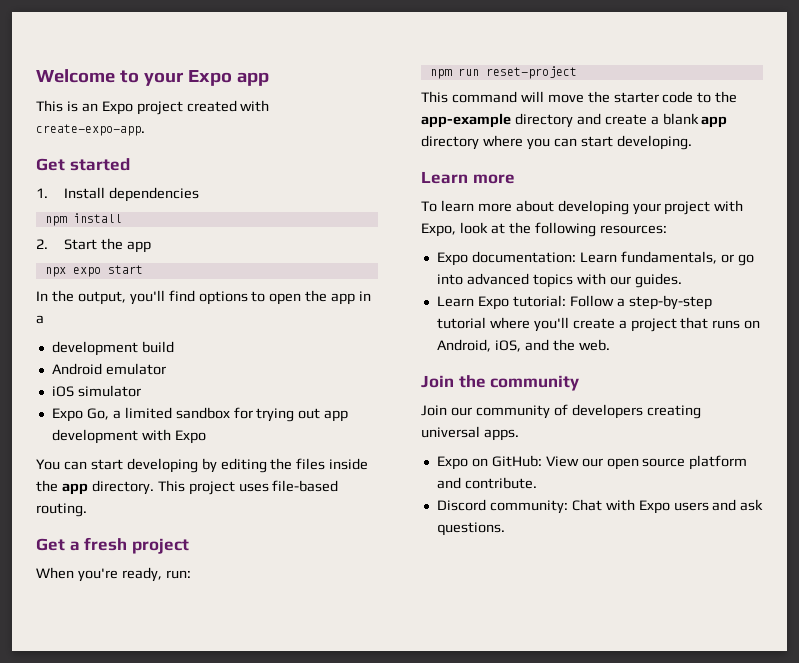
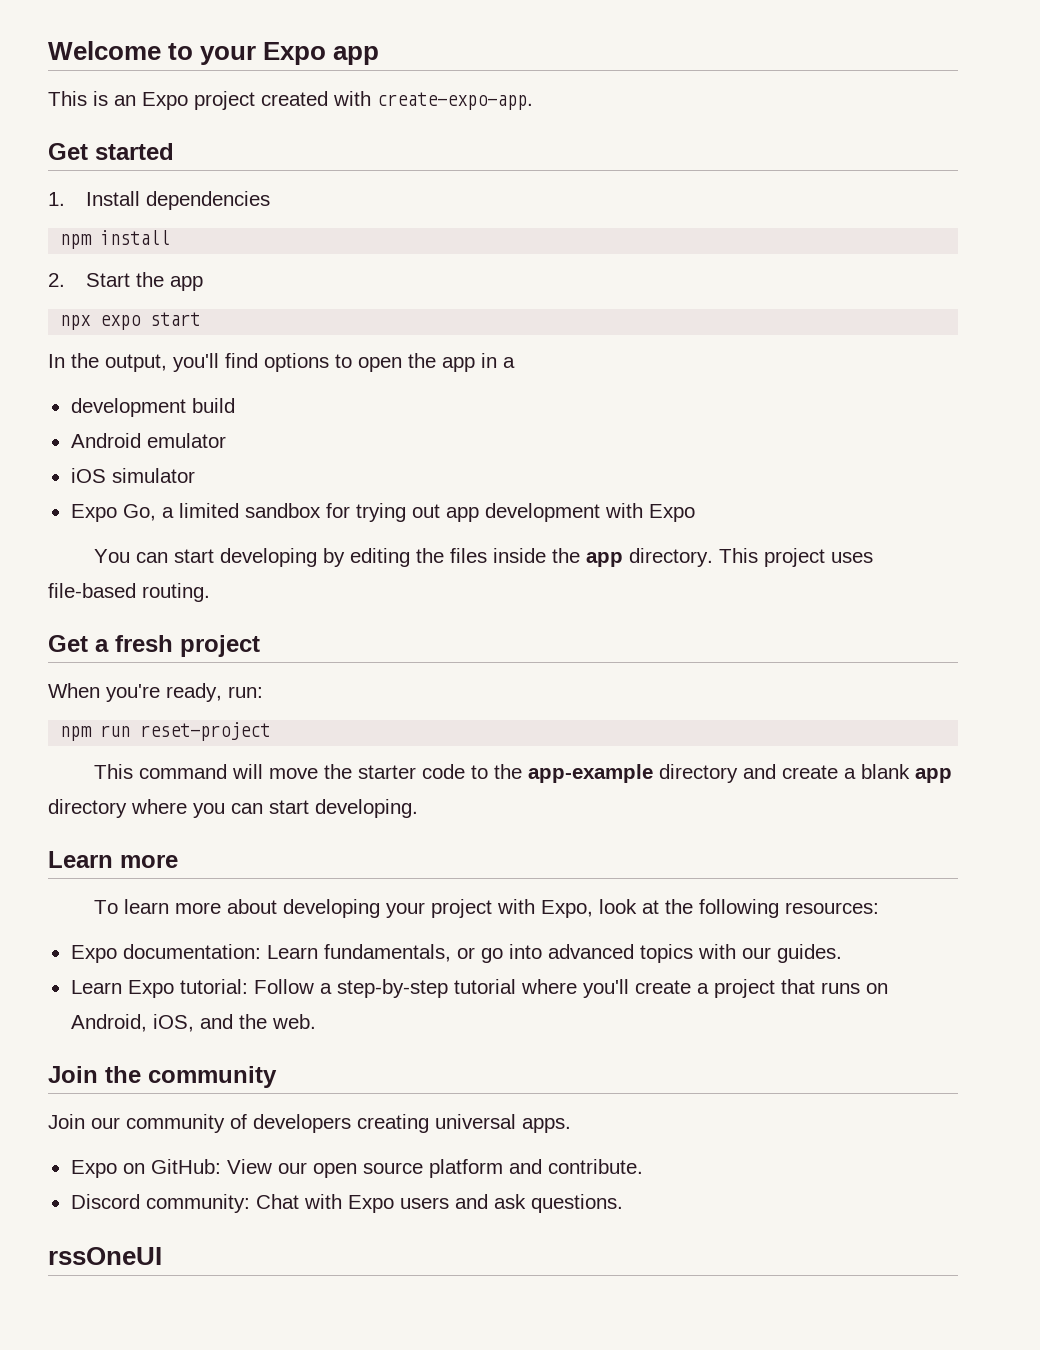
+ rssOneUI

